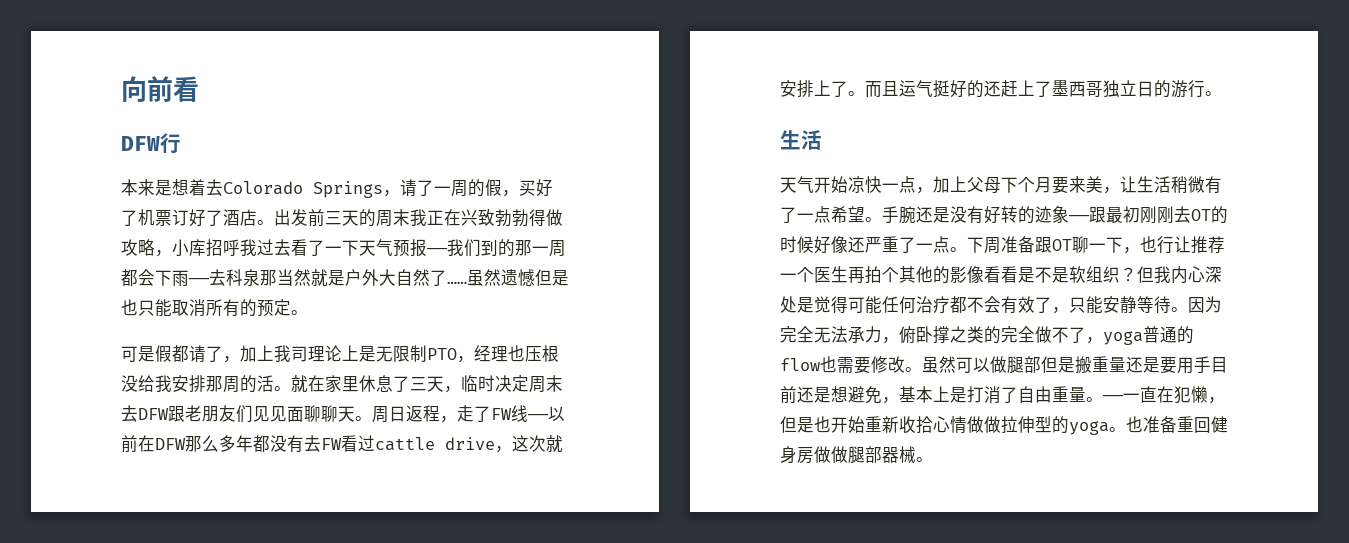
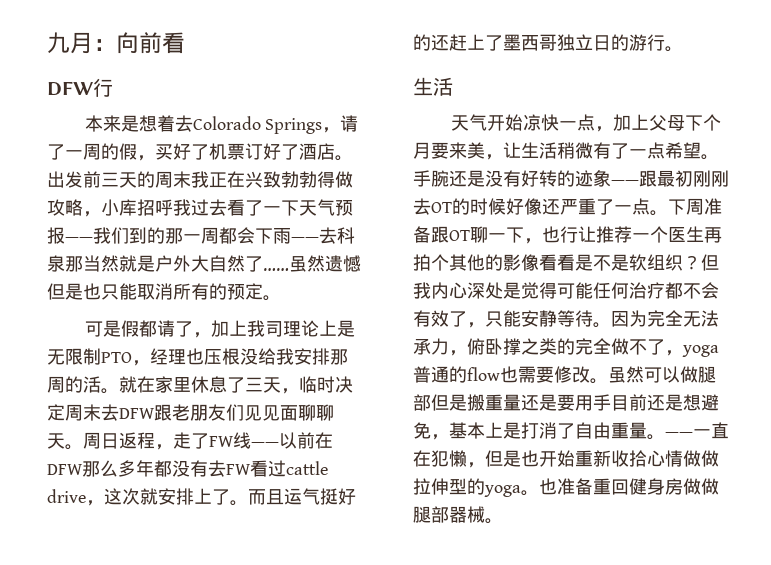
- 向前看
+ 九月：向前看

